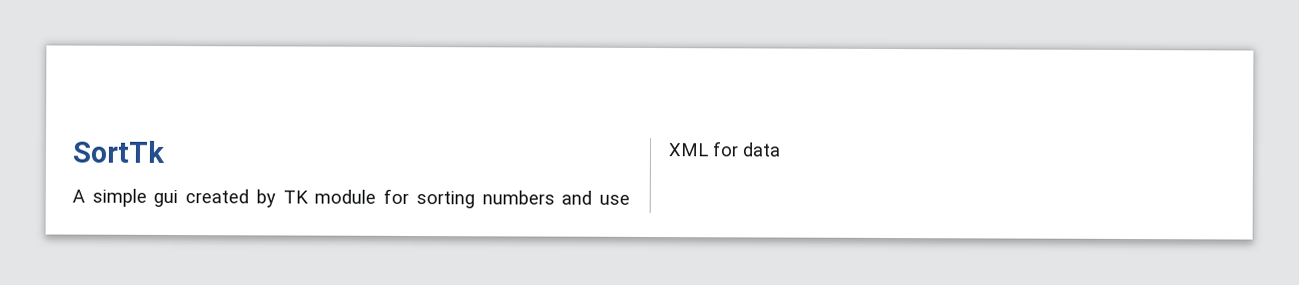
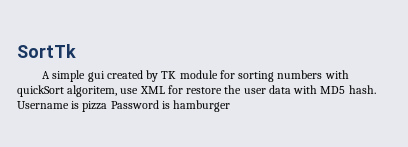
- A simple gui created by TK module for sorting numbers and use XML for data
+ A simple gui created by TK module for sorting numbers with quickSort algoritem, use XML for restore the user data with MD5 hash. Username is pizza Password is hamburger

